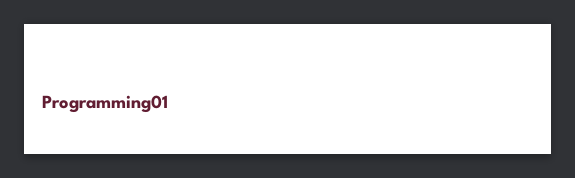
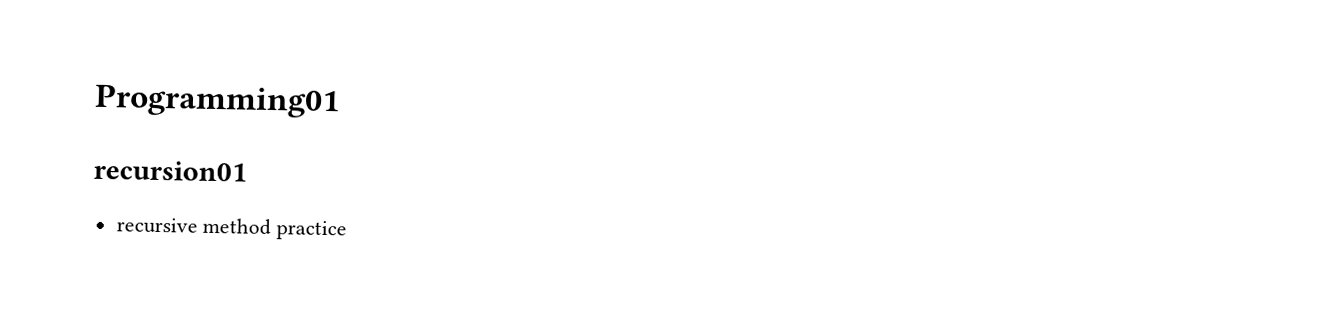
+ recursion01
+ recursive method practice

